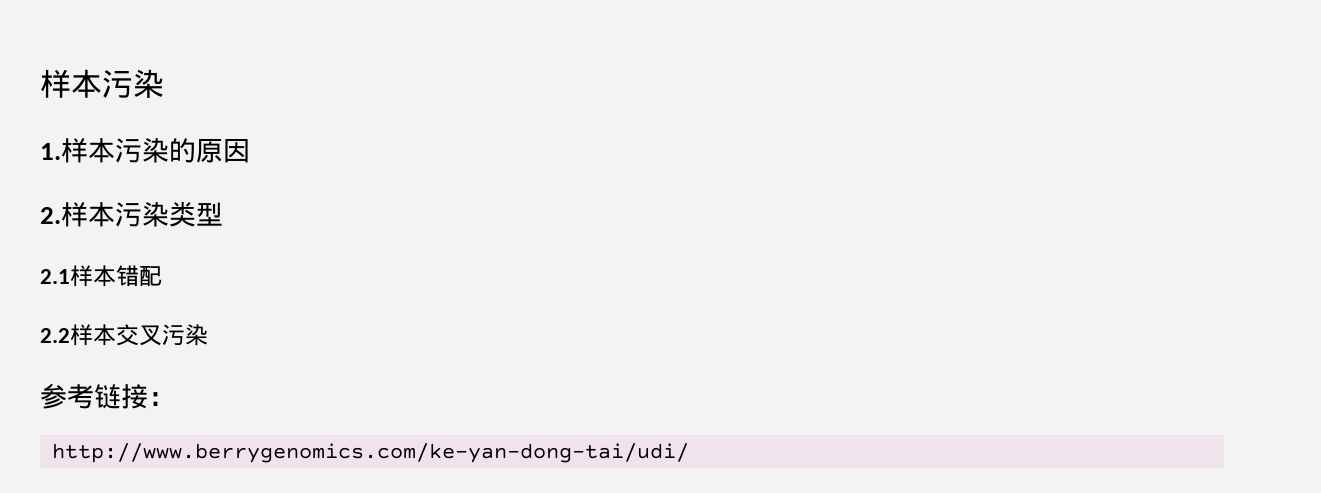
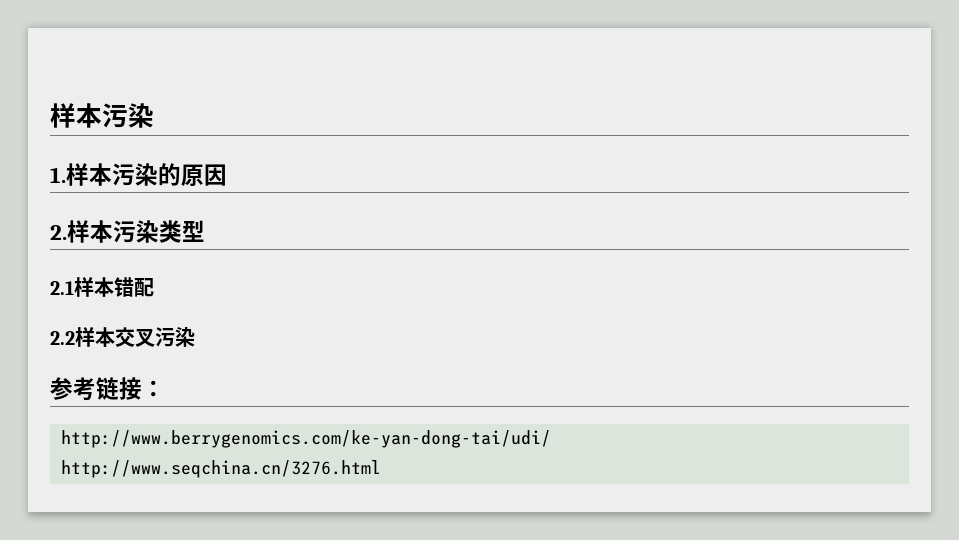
+ http://www.seqchina.cn/3276.html

